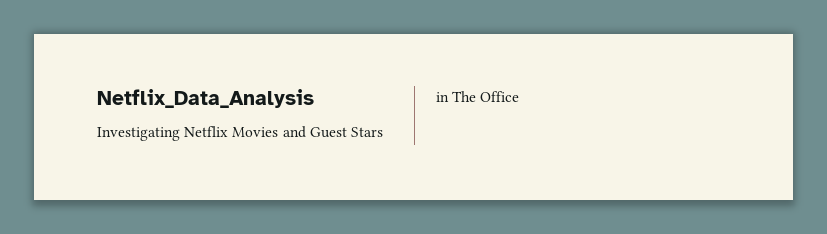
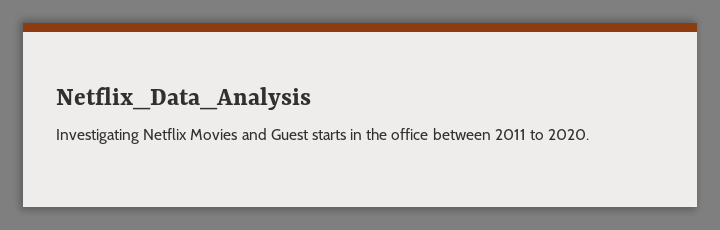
- Investigating Netflix Movies and Guest Stars in The Office
+ Investigating Netflix Movies and Guest starts in the office between 2011 to 2020.

